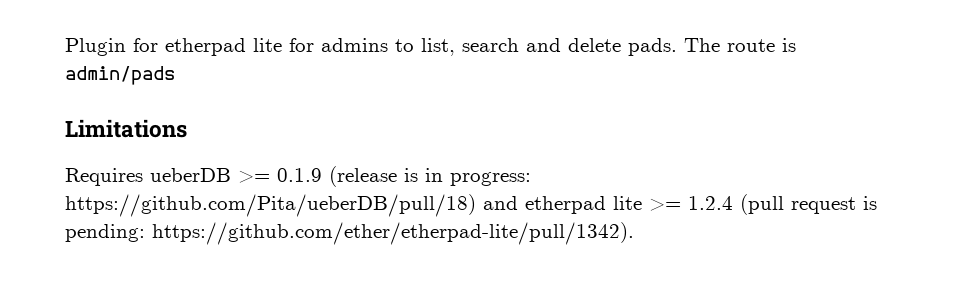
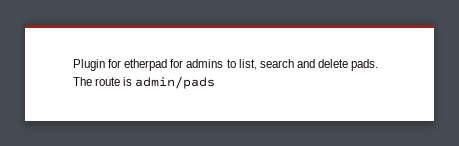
- Plugin for etherpad lite for admins to list, search and delete pads.
+ Plugin for etherpad for admins to list, search and delete pads.
- Limitations
- Requires ueberDB >= 0.1.9 (release is in progress: https://github.com/Pita/ueberDB/pull/18) and etherpad lite >= 1.2.4 (pull request is pending: https://github.com/ether/etherpad-lite/pull/1342).

